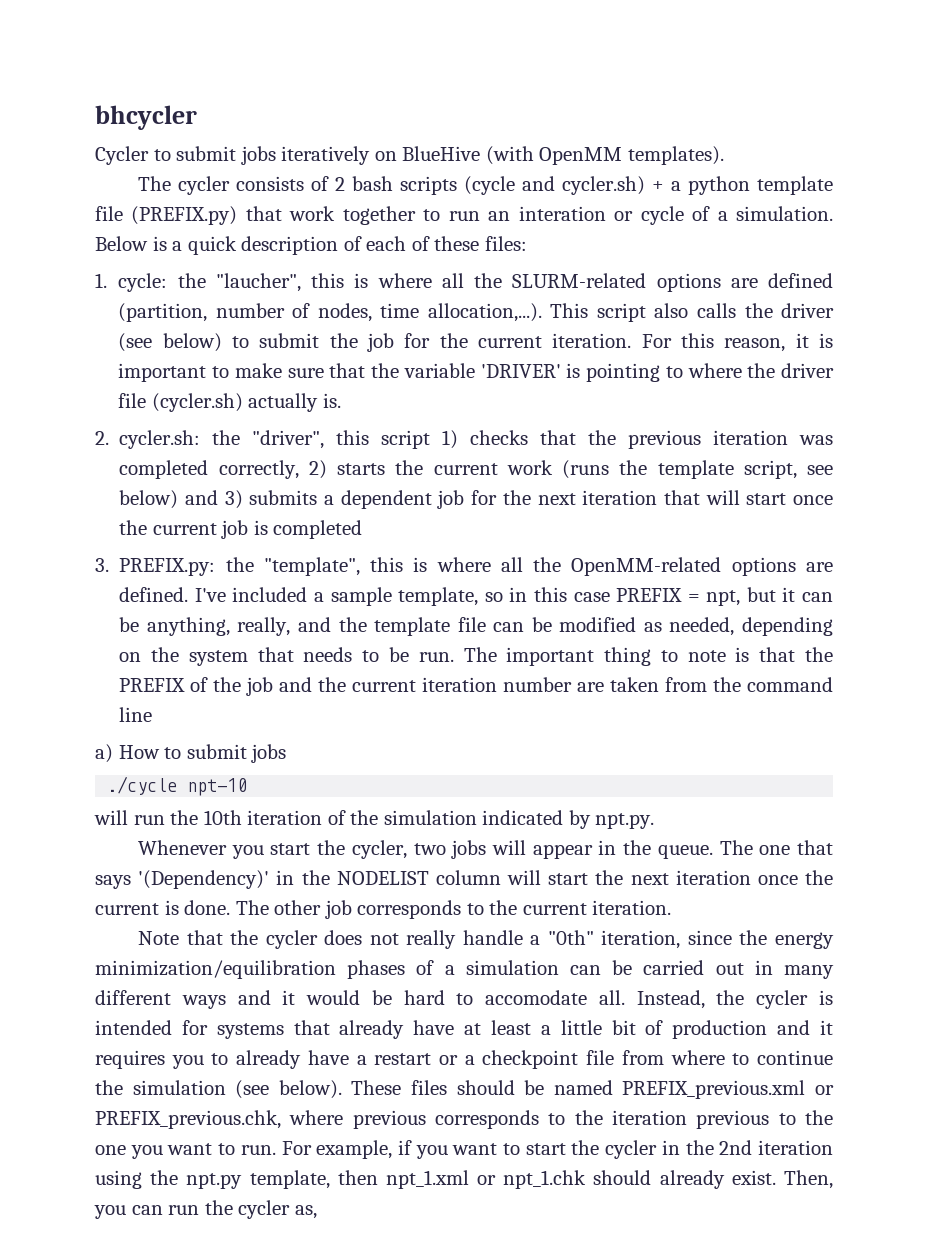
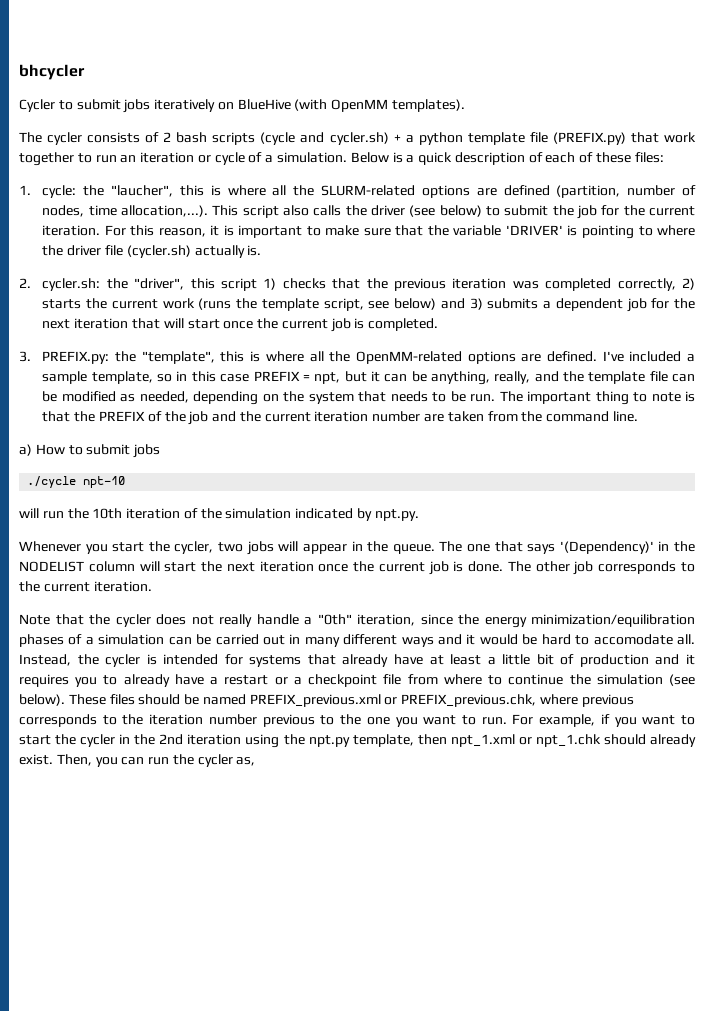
- The cycler consists of 2 bash scripts (cycle and cycler.sh) + a python template file (PREFIX.py) that work together to run an interation or cycle of a simulation.
+ The cycler consists of 2 bash scripts (cycle and cycler.sh) + a python template file (PREFIX.py) that work together to run an iteration or cycle of a simulation.
- 2. cycler.sh: the "driver", this script 1) checks that the previous iteration was completed correctly, 2) starts the current work (runs the template script, see below) and 3) submits a dependent job for the next iteration that will start once the current job is completed
+ 2. cycler.sh: the "driver", this script 1) checks that the previous iteration was completed correctly, 2) starts the current work (runs the template script, see below) and 3) submits a dependent job for the next iteration that will start once the current job is completed.
- The important thing to note is that the PREFIX of the job and the current iteration number are taken from the command line
+ The important thing to note is that the PREFIX of the job and the current iteration number are taken from the command line.
- The one that says '(Dependency)' in the NODELIST column will start the next iteration once the current is done.
+ The one that says '(Dependency)' in the NODELIST column will start the next iteration once the current job is done.
- These files should be named PREFIX_previous.xml or PREFIX_previous.chk, where previous corresponds to the iteration previous to the one you want to run.
+ These files should be named PREFIX_previous.xml or PREFIX_previous.chk, where previous corresponds to the iteration number previous to the one you want to run.

